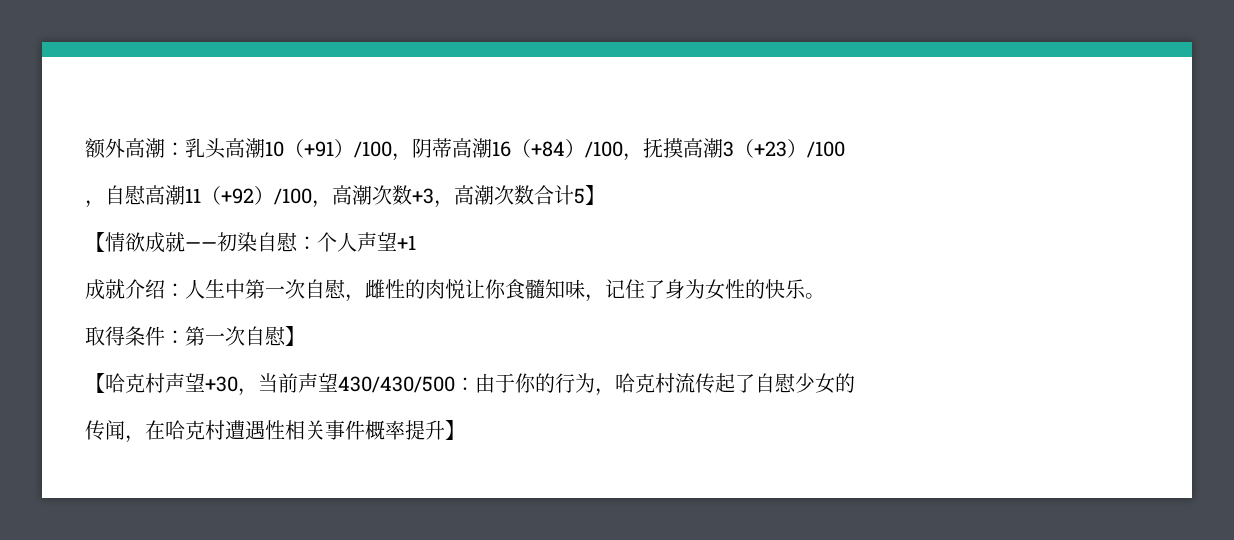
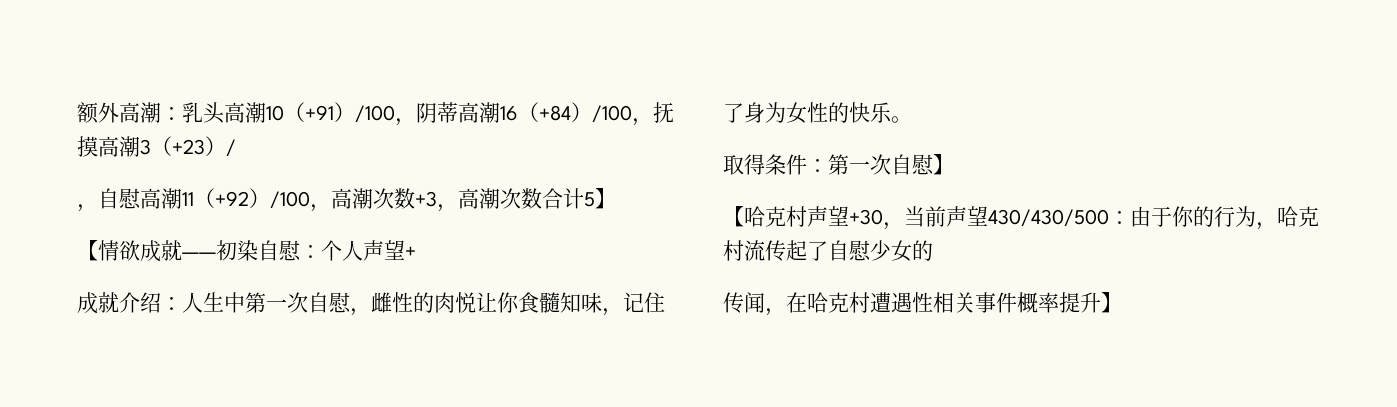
- 额外高潮：乳头高潮10（+91）/100，阴蒂高潮16（+84）/100，抚摸高潮3（+23）/100
+ 额外高潮：乳头高潮10（+91）/100，阴蒂高潮16（+84）/100，抚摸高潮3（+23）/
- 【情欲成就——初染自慰：个人声望+1
+ 【情欲成就——初染自慰：个人声望+

